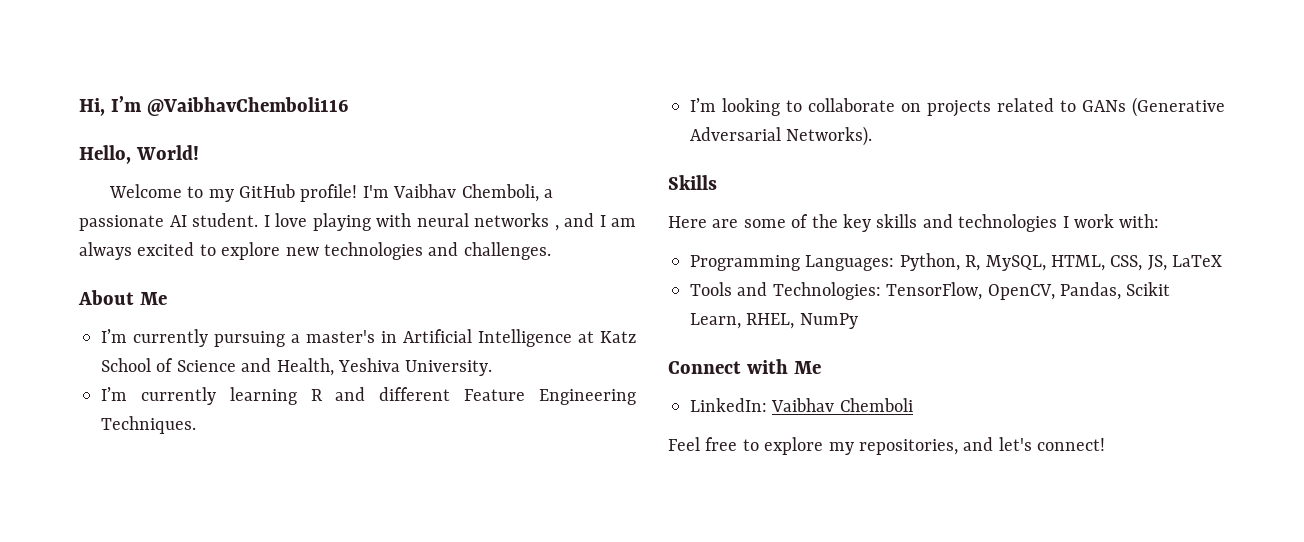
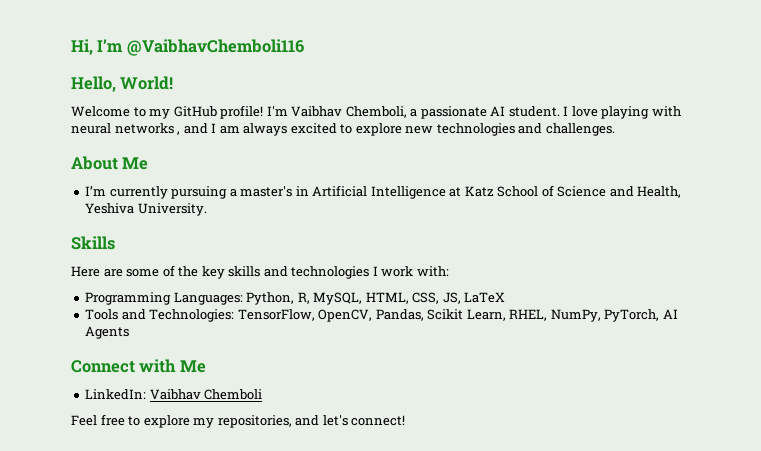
- I’m currently learning R and different Feature Engineering Techniques.
- I’m looking to collaborate on projects related to GANs (Generative Adversarial Networks).
- Tools and Technologies: TensorFlow, OpenCV, Pandas, Scikit Learn, RHEL, NumPy
+ Tools and Technologies: TensorFlow, OpenCV, Pandas, Scikit Learn, RHEL, NumPy, PyTorch, AI Agents

